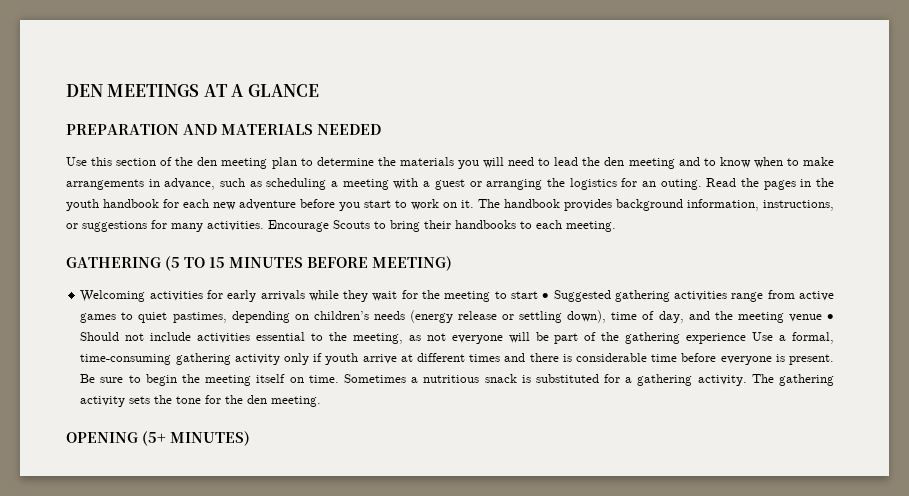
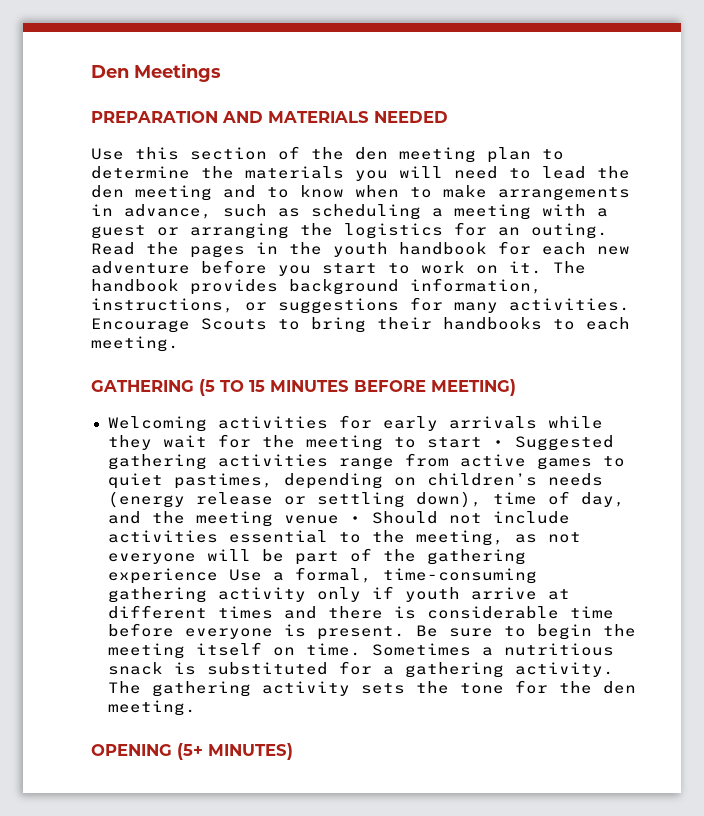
- DEN MEETINGS AT A GLANCE
+ Den Meetings

